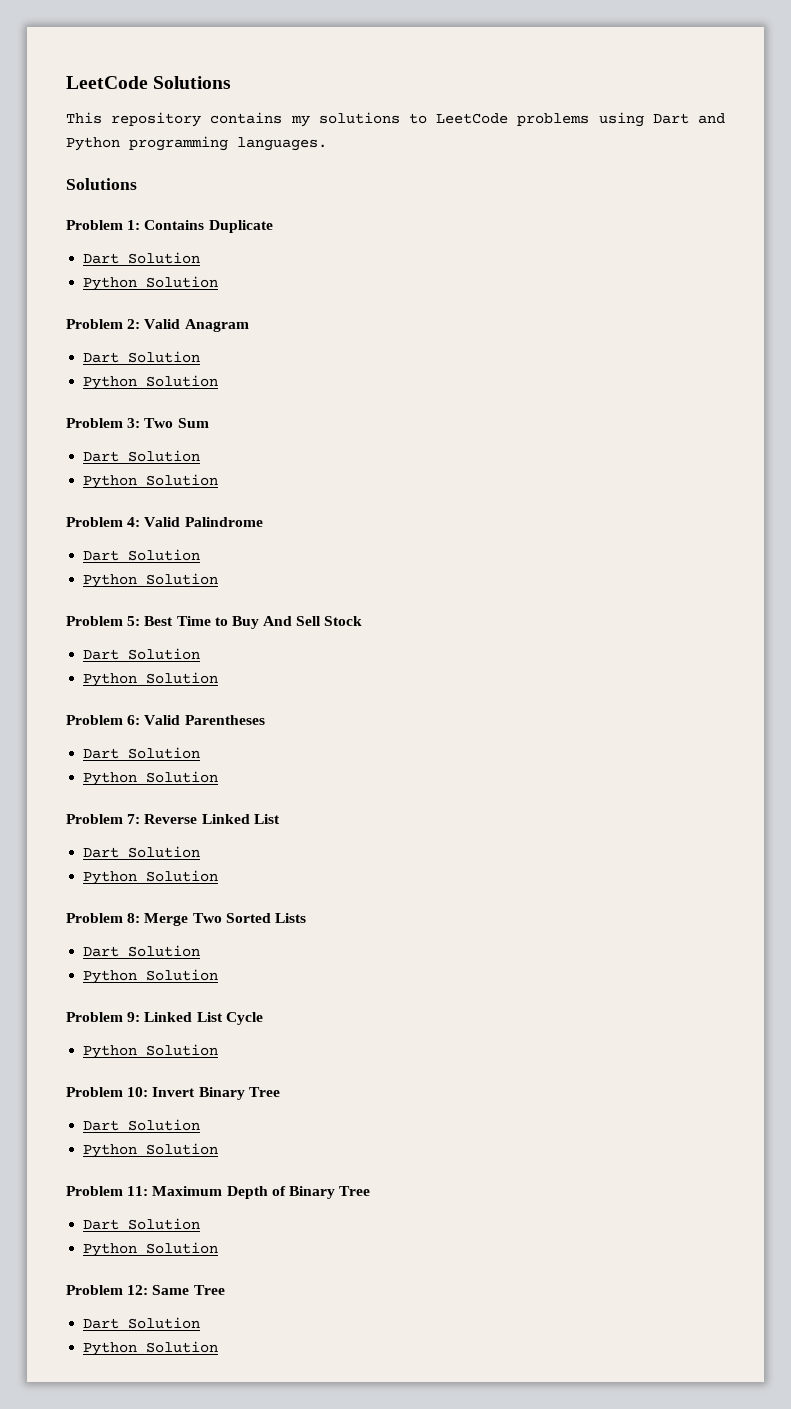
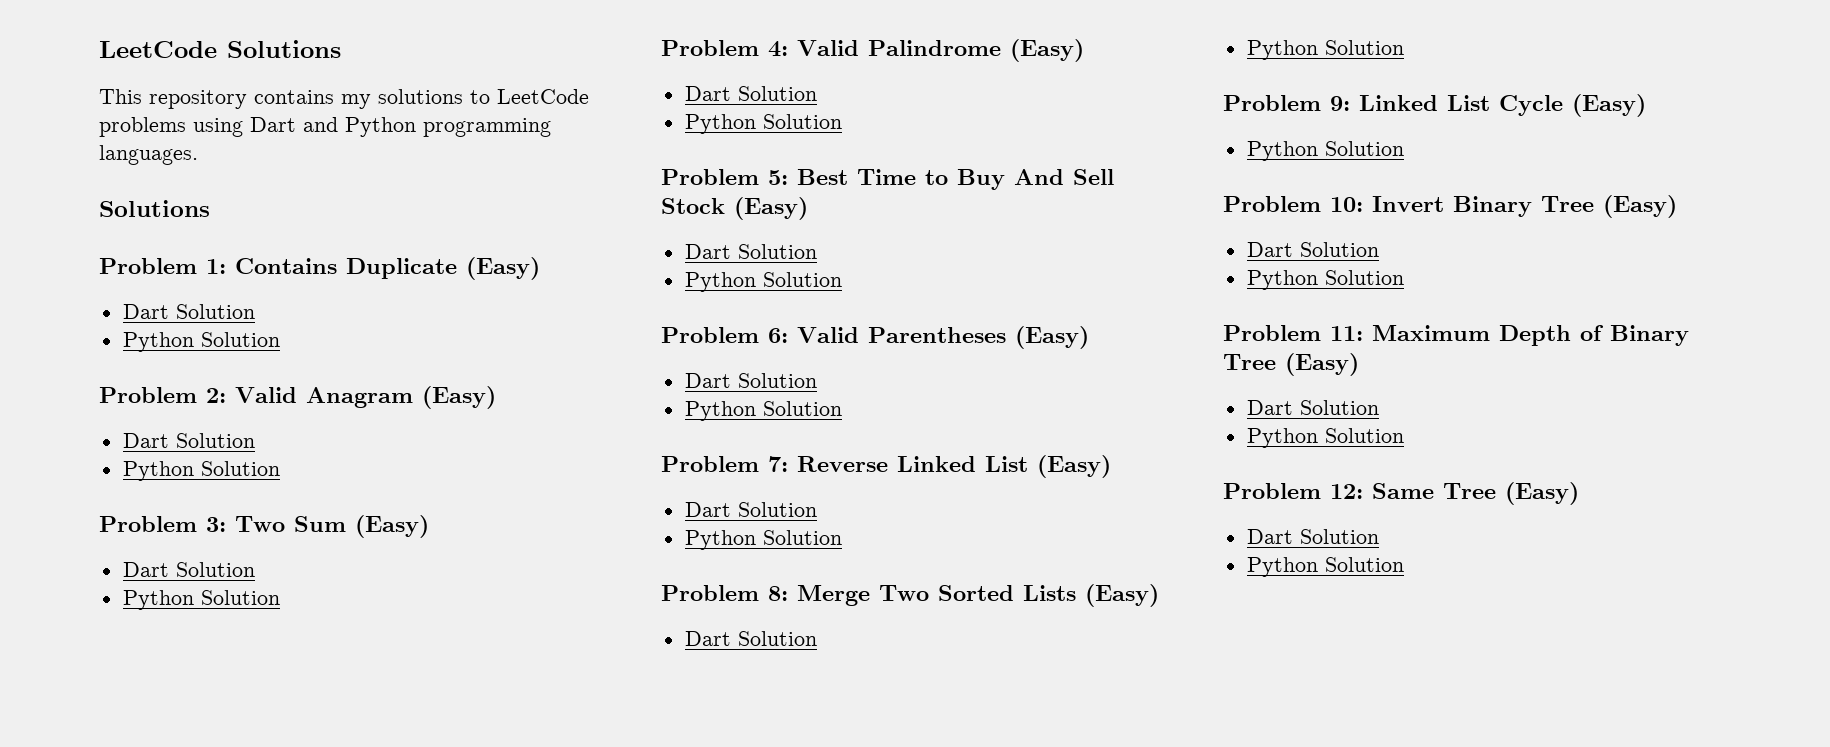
- Problem 1: Contains Duplicate
+ Problem 1: Contains Duplicate (Easy)
- Problem 2: Valid Anagram
+ Problem 2: Valid Anagram (Easy)
- Problem 3: Two Sum
+ Problem 3: Two Sum (Easy)
- Problem 4: Valid Palindrome
+ Problem 4: Valid Palindrome (Easy)
- Problem 5: Best Time to Buy And Sell Stock
+ Problem 5: Best Time to Buy And Sell Stock (Easy)
- Problem 6: Valid Parentheses
+ Problem 6: Valid Parentheses (Easy)
- Problem 7: Reverse Linked List
+ Problem 7: Reverse Linked List (Easy)
- Problem 8: Merge Two Sorted Lists
+ Problem 8: Merge Two Sorted Lists (Easy)
- Problem 9: Linked List Cycle
+ Problem 9: Linked List Cycle (Easy)
- Problem 10: Invert Binary Tree
+ Problem 10: Invert Binary Tree (Easy)
- Problem 11: Maximum Depth of Binary Tree
+ Problem 11: Maximum Depth of Binary Tree (Easy)
- Problem 12: Same Tree
+ Problem 12: Same Tree (Easy)

